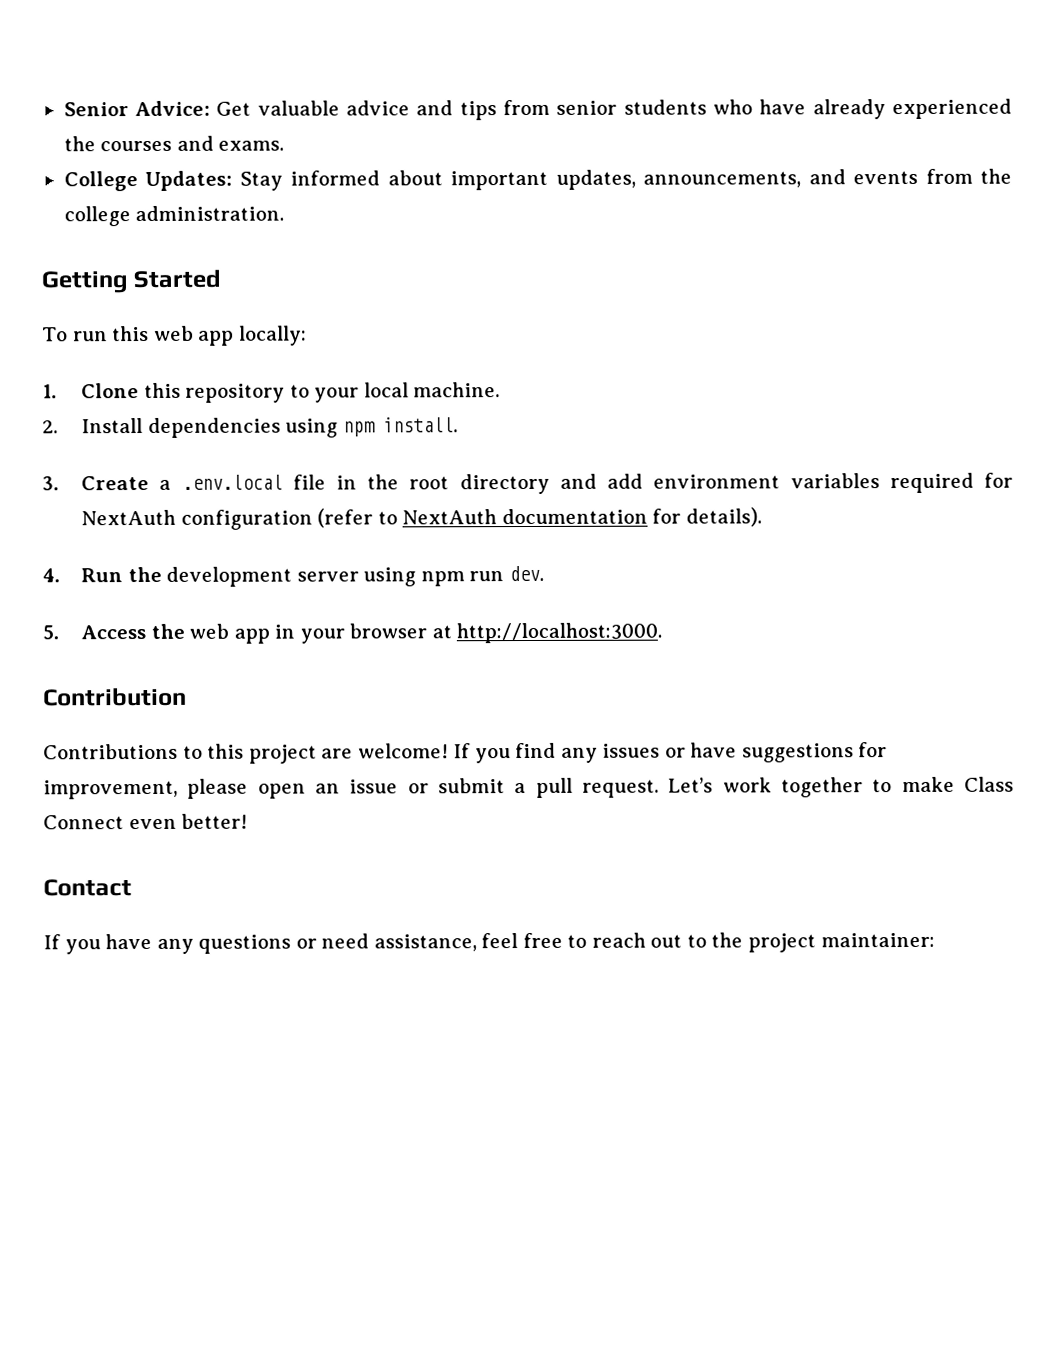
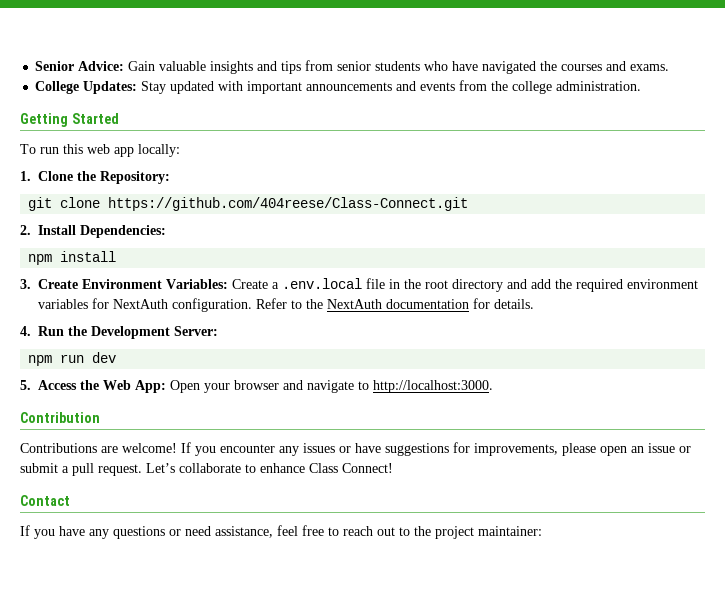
- Senior Advice: Get valuable advice and tips from senior students who have already experienced the courses and exams.
+ Senior Advice: Gain valuable insights and tips from senior students who have navigated the courses and exams.
- College Updates: Stay informed about important updates, announcements, and events from the college administration.
+ College Updates: Stay updated with important announcements and events from the college administration.
- 1. Clone this repository to your local machine.
- 2. Install dependencies using npm install.
+ 1. Clone the Repository:
+ git clone https://github.com/404reese/Class-Connect.git
+ 2. Install Dependencies:
+ npm install
- 3. Create a .env.local file in the root directory and add environment variables required for NextAuth configuration (refer to NextAuth documentation for details).
+ 3. Create Environment Variables: Create a .env.local file in the root directory and add the required environment variables for NextAuth configuration. Refer to the NextAuth documentation for details.
- 4. Run the development server using npm run dev.
+ 4. Run the Development Server:
+ npm run dev
- 5. Access the web app in your browser at http://localhost:3000.
+ 5. Access the Web App: Open your browser and navigate to http://localhost:3000.
- Contributions to this project are welcome!
+ Contributions are welcome!
- If you find any issues or have suggestions for improvement, please open an issue or submit a pull request.
+ If you encounter any issues or have suggestions for improvements, please open an issue or submit a pull request.
- Let’s work together to make Class Connect even better!
+ Let’s collaborate to enhance Class Connect!

